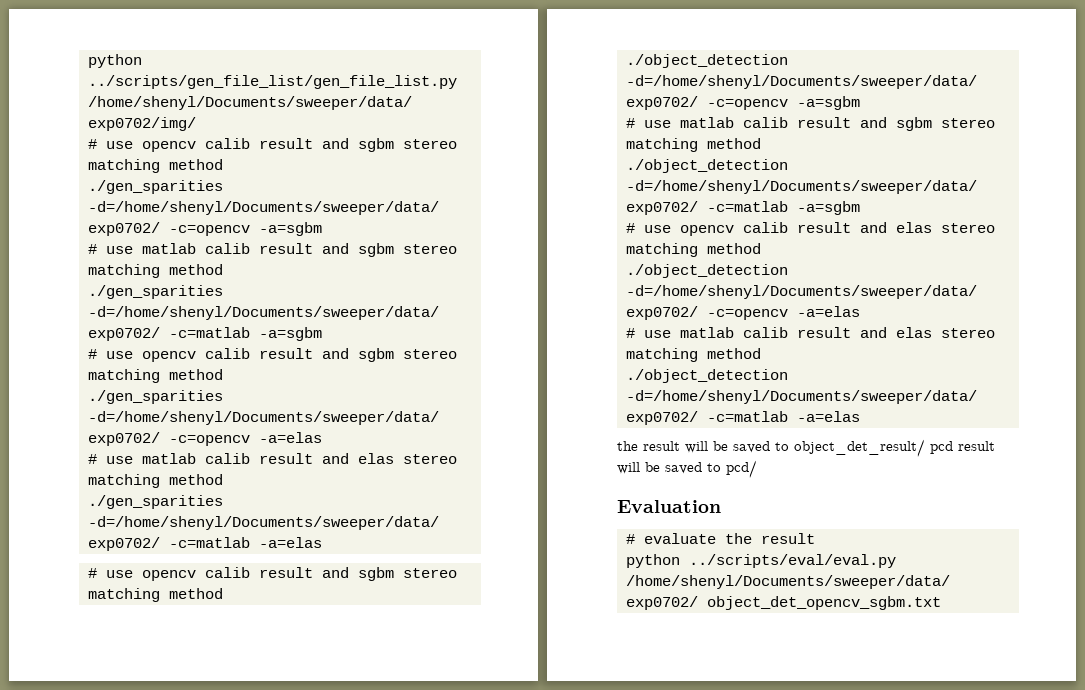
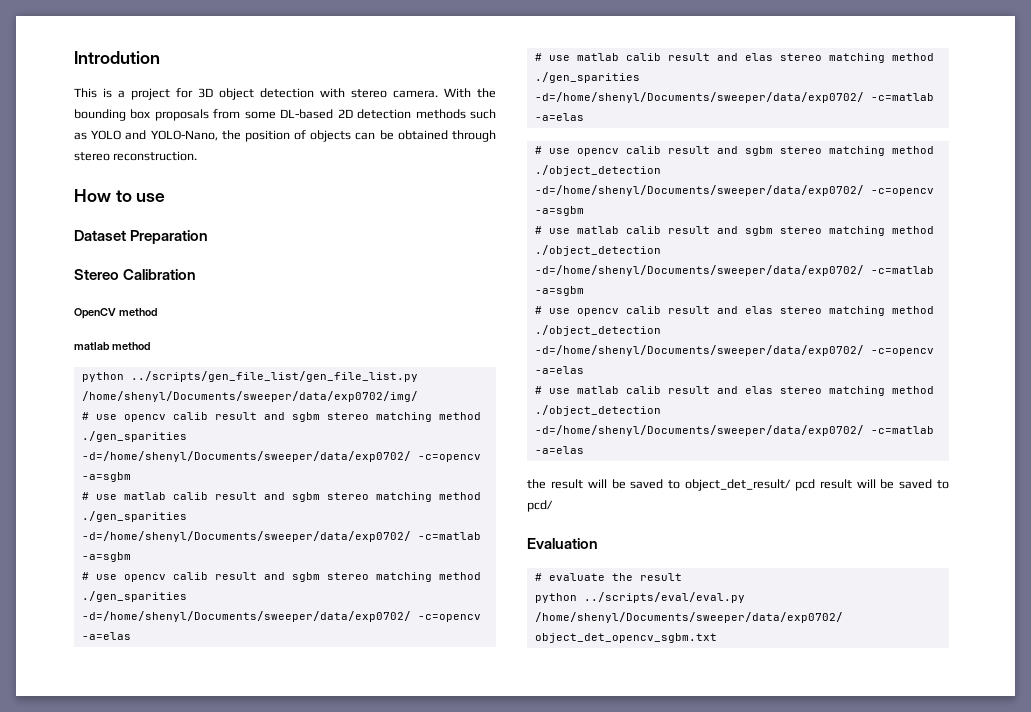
+ Introdution
+ This is a project for 3D object detection with stereo camera. With the bounding box proposals from some DL-based 2D detection methods such as YOLO and YOLO-Nano, the position of objects can be obtained through stereo reconstruction.
+ How to use
+ Dataset Preparation
+ Stereo Calibration
+ OpenCV method
+ matlab method

